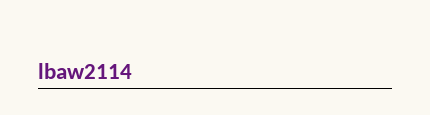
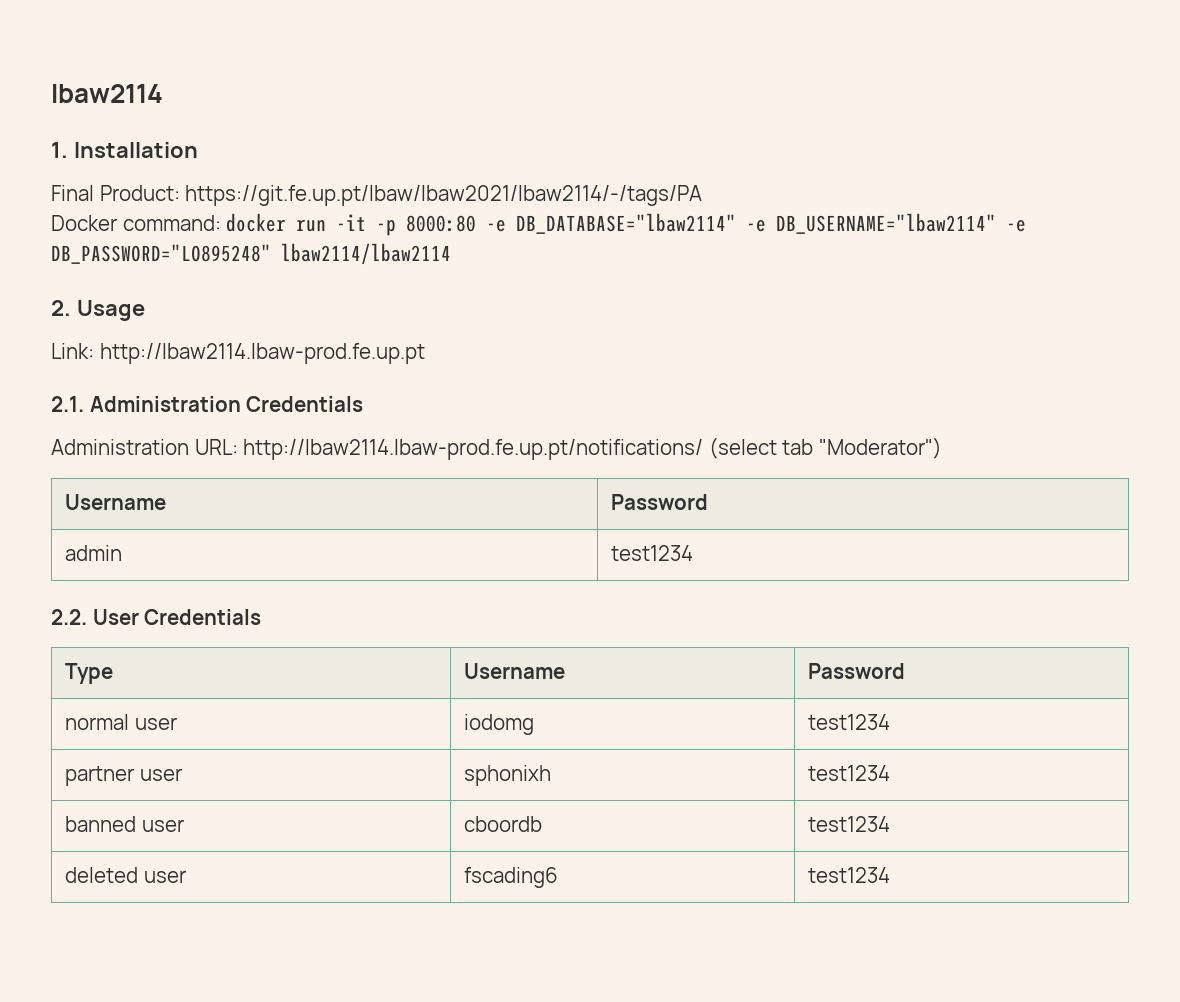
+ 1. Installation
+ Final Product: https://git.fe.up.pt/lbaw/lbaw2021/lbaw2114/-/tags/PA
+ Docker command: docker run -it -p 8000:80 -e DB_DATABASE="lbaw2114" -e DB_USERNAME="lbaw2114" -e DB_PASSWORD="LO895248" lbaw2114/lbaw2114
+ 2. Usage
+ Link: http://lbaw2114.lbaw-prod.fe.up.pt
+ 2.1. Administration Credentials
+ Administration URL: http://lbaw2114.lbaw-prod.fe.up.pt/notifications/ (select tab "Moderator")
+ Username | Password
+ admin | test1234
+ 2.2. User Credentials
+ Type | Username | Password
+ normal user | iodomg | test1234
+ partner user | sphonixh | test1234
+ banned user | cboordb | test1234
+ deleted user | fscading6 | test1234

